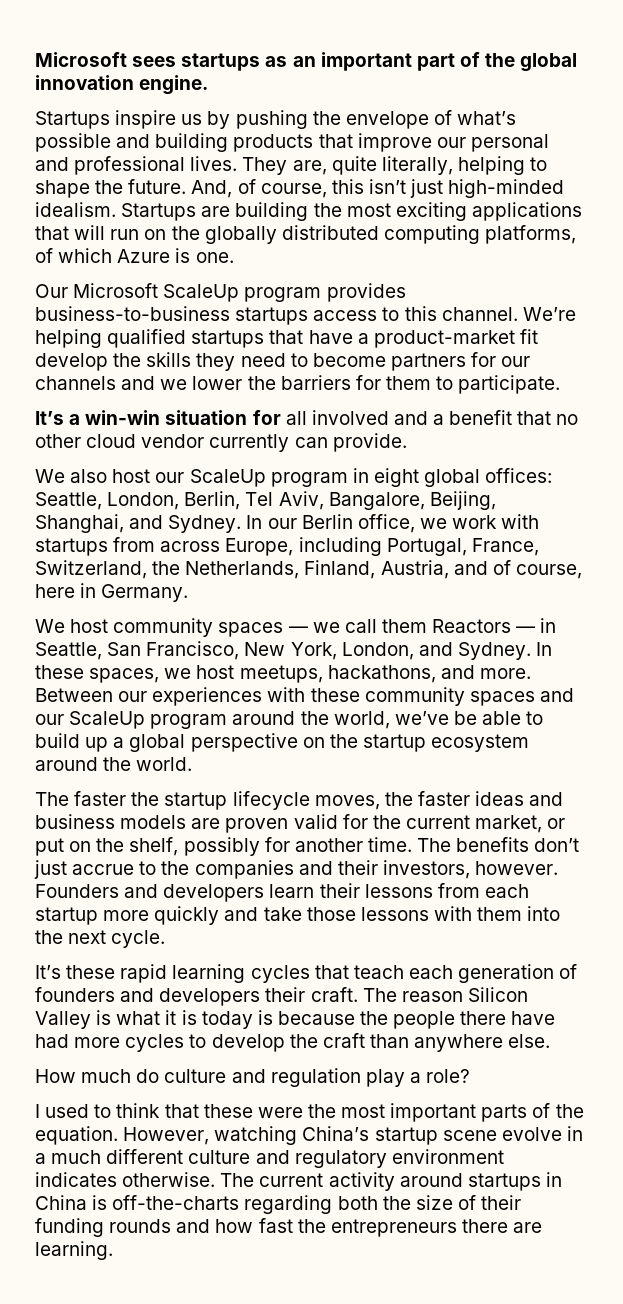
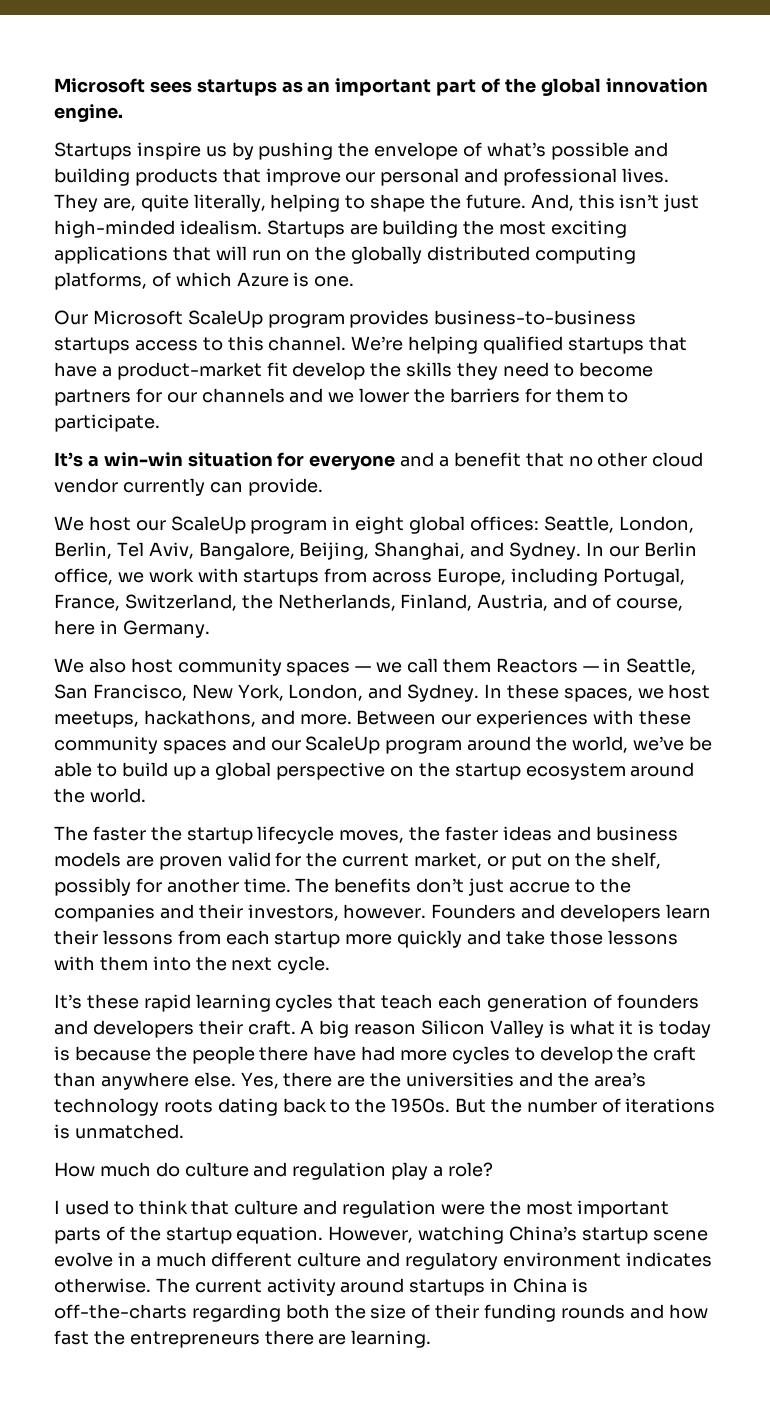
- And, of course, this isn’t just high-minded idealism.
+ And, this isn’t just high-minded idealism.
- It’s a win-win situation for all involved and a benefit that no other cloud vendor currently can provide.
+ It’s a win-win situation for everyone and a benefit that no other cloud vendor currently can provide.
- We also host our ScaleUp program in eight global offices: Seattle, London, Berlin, Tel Aviv, Bangalore, Beijing, Shanghai, and Sydney.
+ We host our ScaleUp program in eight global offices: Seattle, London, Berlin, Tel Aviv, Bangalore, Beijing, Shanghai, and Sydney.
- We host community spaces — we call them Reactors — in Seattle, San Francisco, New York, London, and Sydney.
+ We also host community spaces — we call them Reactors — in Seattle, San Francisco, New York, London, and Sydney.
- The reason Silicon Valley is what it is today is because the people there have had more cycles to develop the craft than anywhere else.
+ A big reason Silicon Valley is what it is today is because the people there have had more cycles to develop the craft than anywhere else. Yes, there are the universities and the area’s technology roots dating back to the 1950s. But the number of iterations is unmatched.
- I used to think that these were the most important parts of the equation.
+ I used to think that culture and regulation were the most important parts of the startup equation.

